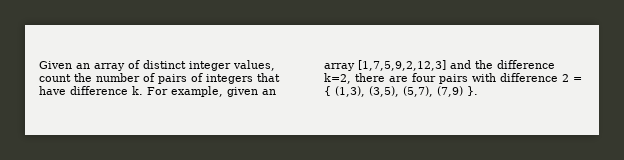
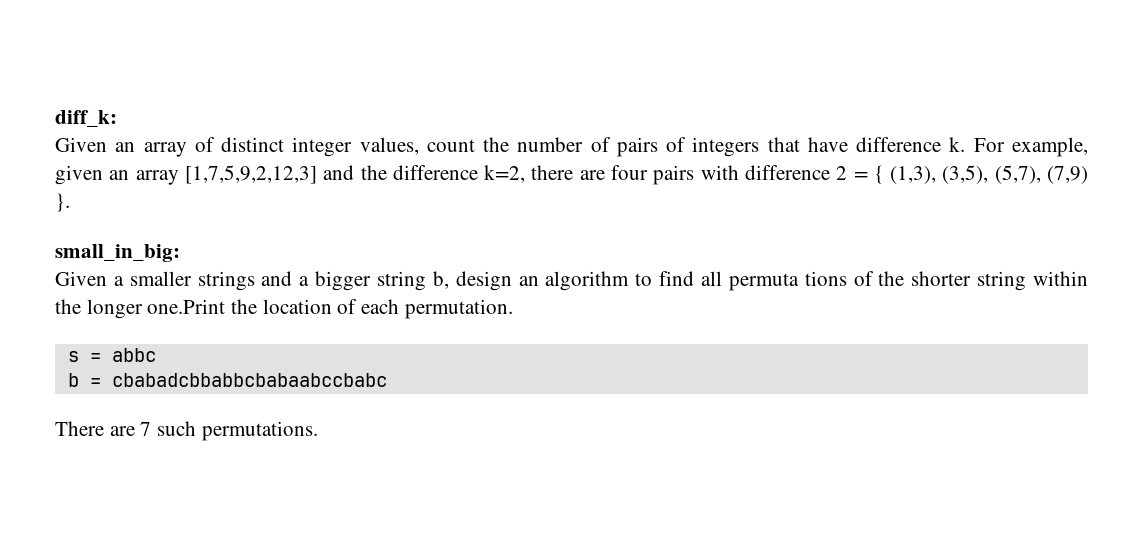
+ diff_k:
+ small_in_big:
+ Given a smaller strings and a bigger string b, design an algorithm to find all permuta tions of the shorter string within the longer one.Print the location of each permutation.
+ s = abbc
+ b = cbabadcbbabbcbabaabccbabc
+ There are 7 such permutations.

